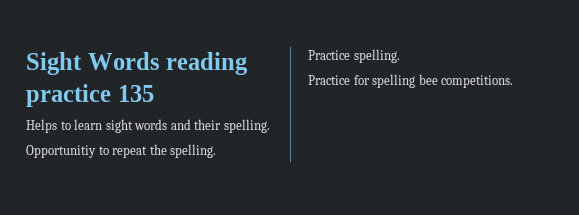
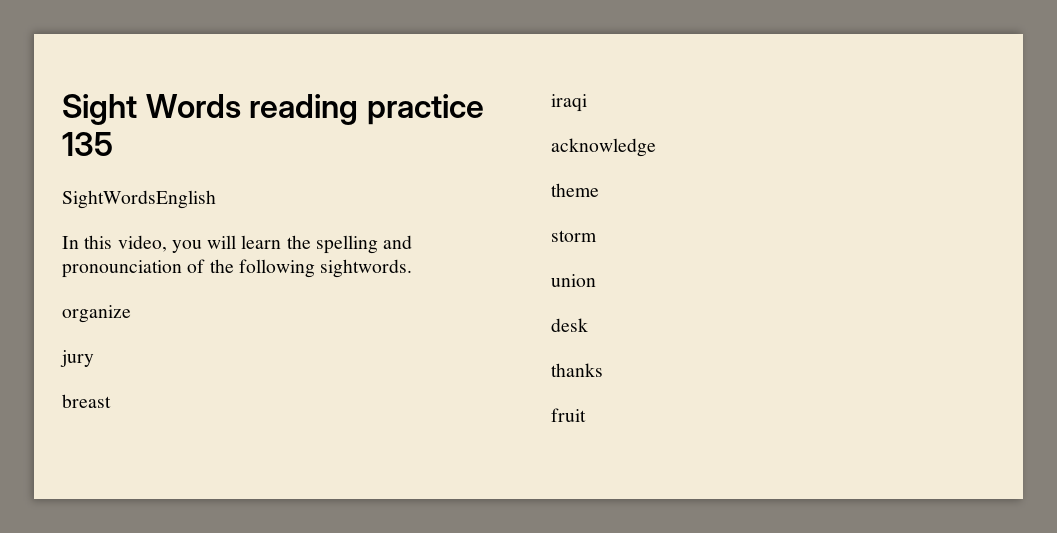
- Helps to learn sight words and their spelling.
- Opportunitiy to repeat the spelling.
- Practice spelling.
- Practice for spelling bee competitions.
+ SightWordsEnglish
+ In this video, you will learn the spelling and pronounciation of the following sightwords.
+ organize
+ jury
+ breast
+ iraqi
+ acknowledge
+ theme
+ storm
+ union
+ desk
+ thanks
+ fruit

